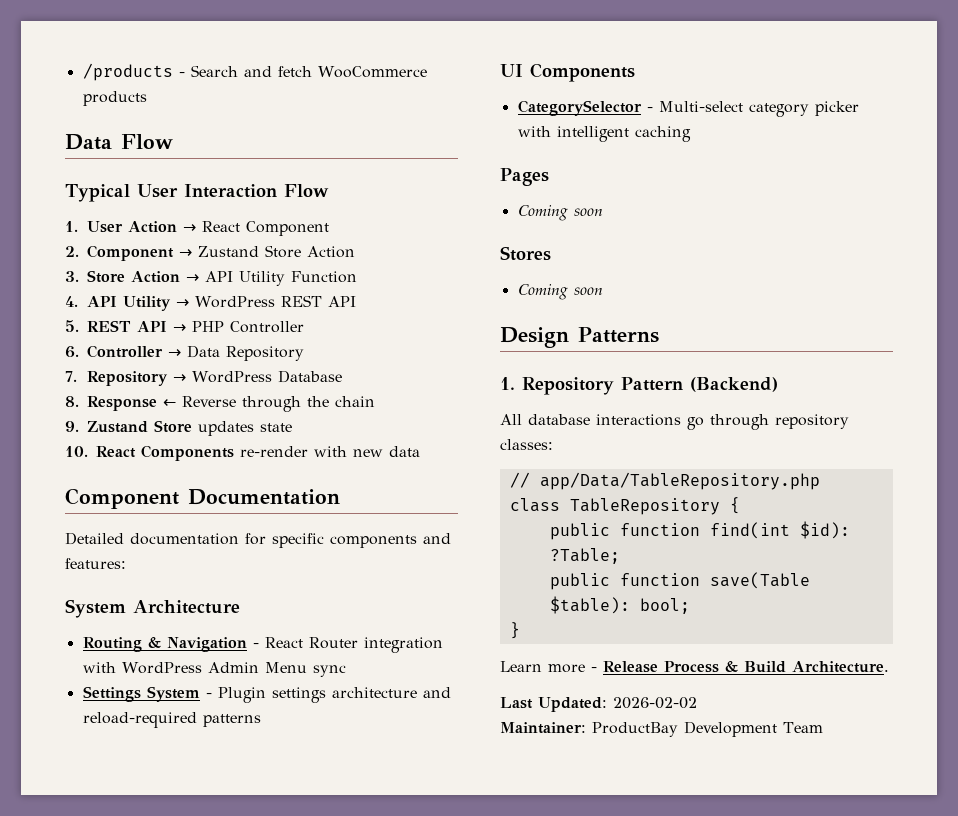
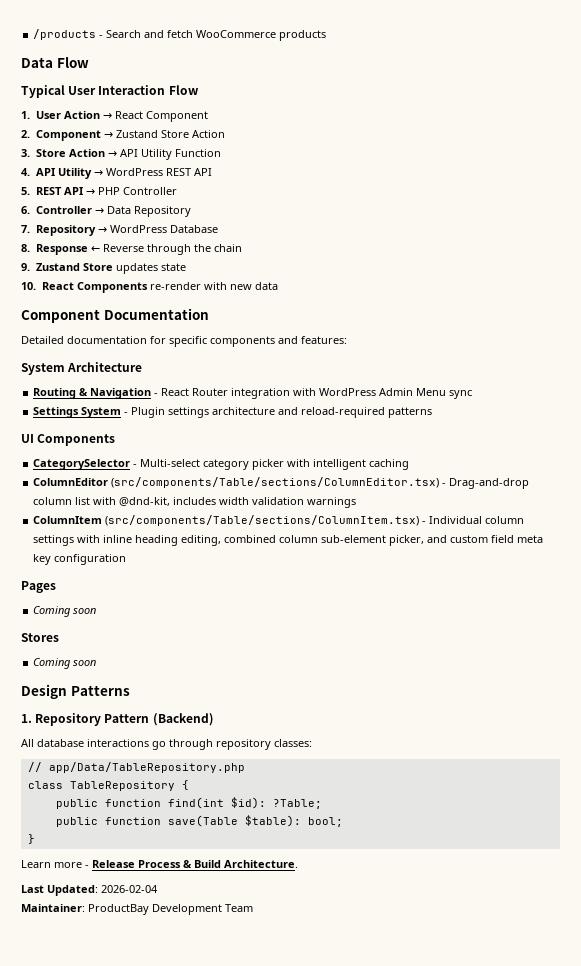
+ ColumnEditor (src/components/Table/sections/ColumnEditor.tsx) - Drag-and-drop column list with @dnd-kit, includes width validation warnings
+ ColumnItem (src/components/Table/sections/ColumnItem.tsx) - Individual column settings with inline heading editing, combined column sub-element picker, and custom field meta key configuration
- Last Updated: 2026-02-02
+ Last Updated: 2026-02-04

